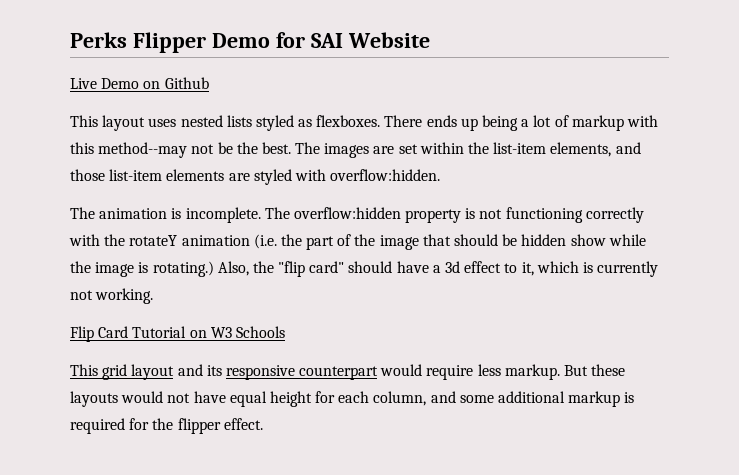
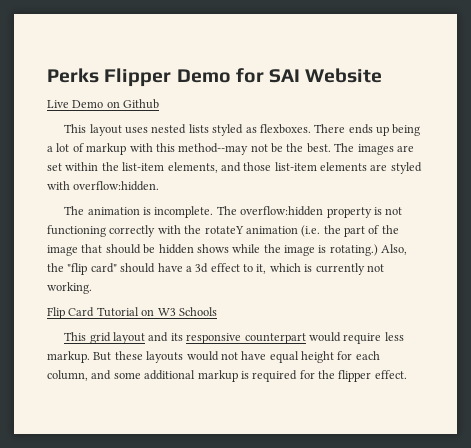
- The overflow:hidden property is not functioning correctly with the rotateY animation (i.e. the part of the image that should be hidden show while the image is rotating.)
+ The overflow:hidden property is not functioning correctly with the rotateY animation (i.e. the part of the image that should be hidden shows while the image is rotating.)

